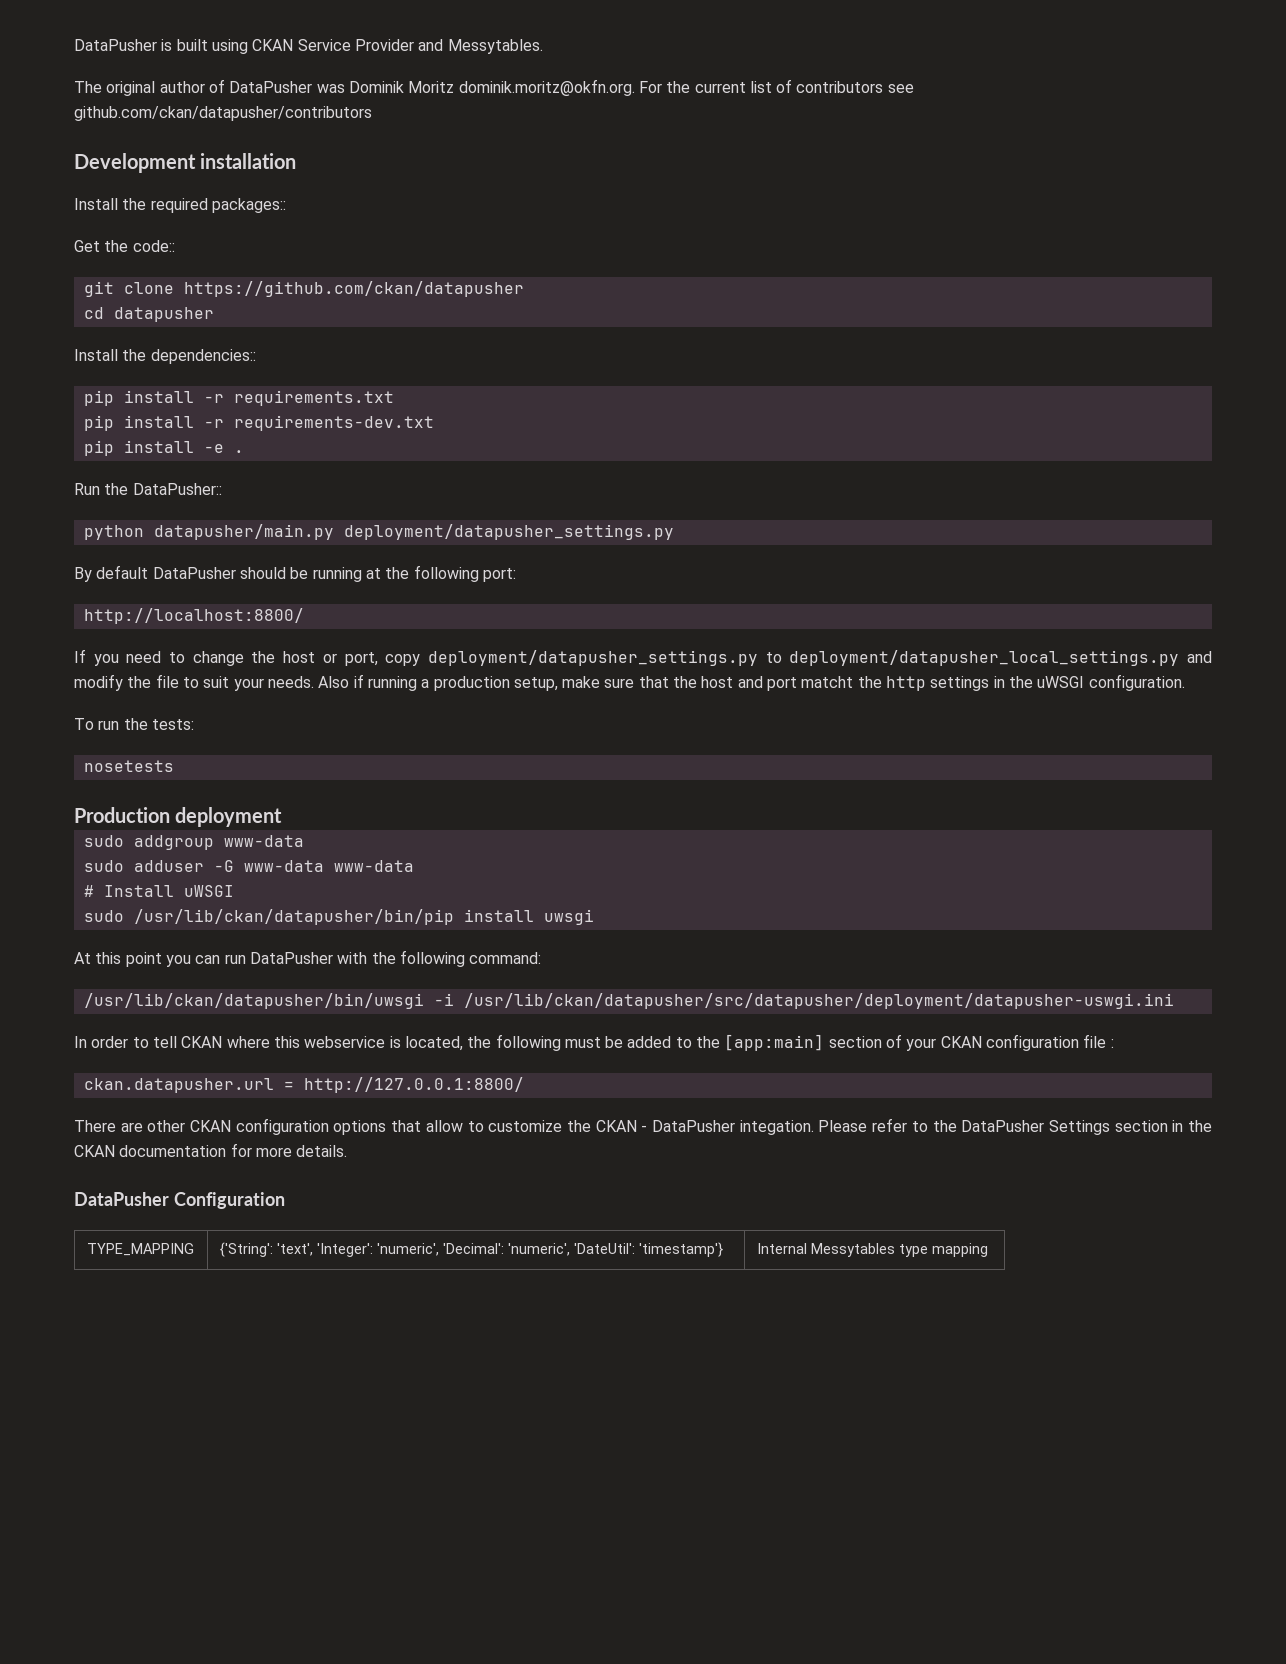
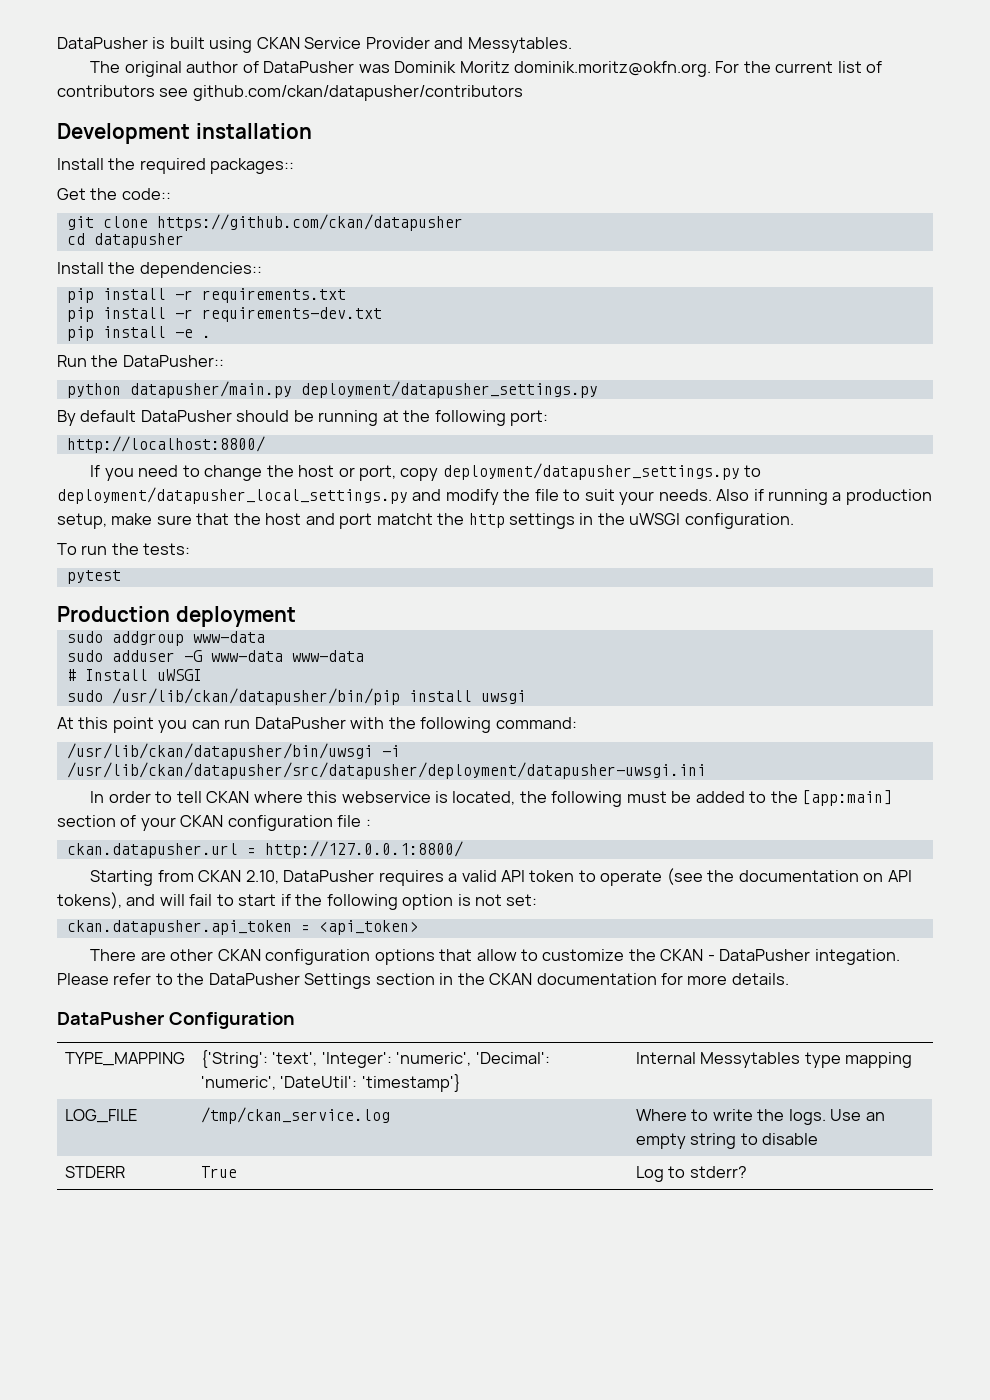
- nosetests
+ pytest
- /usr/lib/ckan/datapusher/bin/uwsgi -i /usr/lib/ckan/datapusher/src/datapusher/deployment/datapusher-uswgi.ini
+ /usr/lib/ckan/datapusher/bin/uwsgi -i /usr/lib/ckan/datapusher/src/datapusher/deployment/datapusher-uwsgi.ini
+ Starting from CKAN 2.10, DataPusher requires a valid API token to operate (see the documentation on API tokens), and will fail to start if the following option is not set:
+ ckan.datapusher.api_token = <api_token>
+ LOG_FILE | /tmp/ckan_service.log | Where to write the logs. Use an empty string to disable
+ STDERR | True | Log to stderr?

